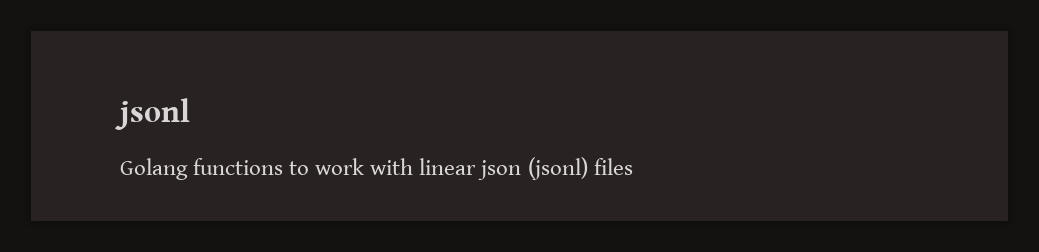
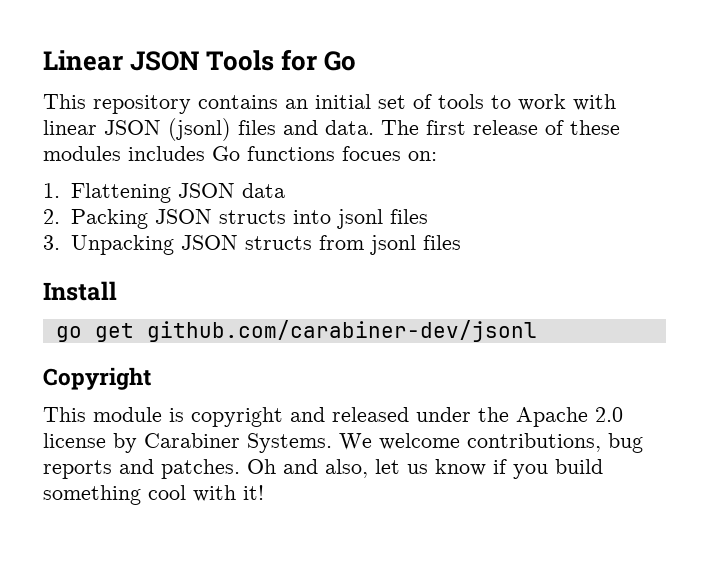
- jsonl
- Golang functions to work with linear json (jsonl) files
+ Linear JSON Tools for Go
+ This repository contains an initial set of tools to work with linear JSON (jsonl) files and data. The first release of these modules includes Go functions focues on:
+ 1. Flattening JSON data
+ 2. Packing JSON structs into jsonl files
+ 3. Unpacking JSON structs from jsonl files
+ Install
+ go get github.com/carabiner-dev/jsonl
+ Copyright
+ This module is copyright and released under the Apache 2.0 license by Carabiner Systems. We welcome contributions, bug reports and patches. Oh and also, let us know if you build something cool with it!

